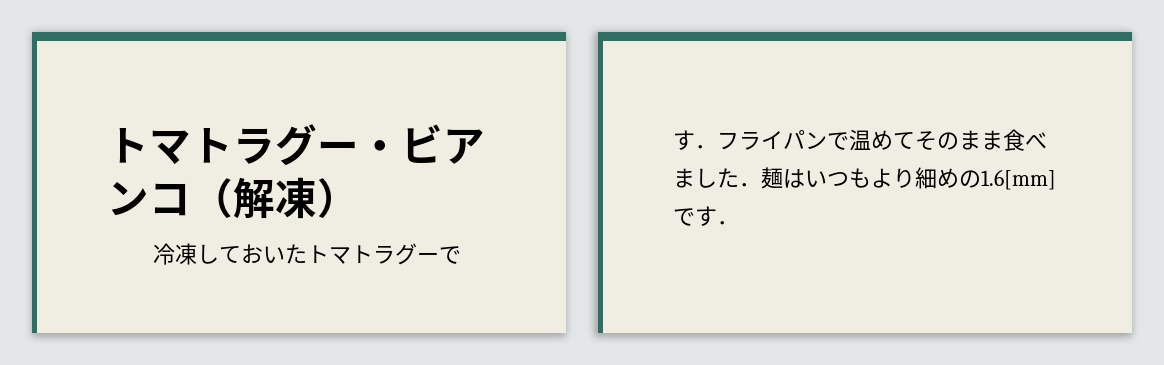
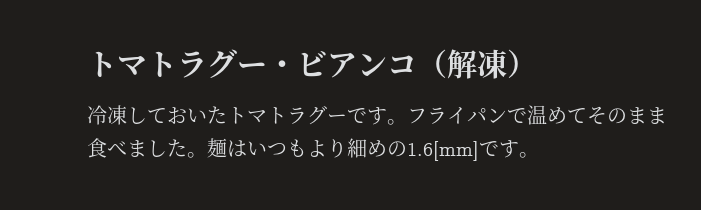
- 冷凍しておいたトマトラグーです．フライパンで温めてそのまま食べました．麺はいつもより細めの1.6[mm]です．
+ 冷凍しておいたトマトラグーです。フライパンで温めてそのまま食べました。麺はいつもより細めの1.6[mm]です。

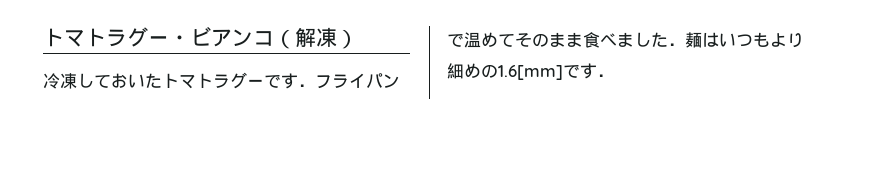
- 冷凍しておいたトマトラグーです。フライパンで温めてそのまま食べました。麺はいつもより細めの1.6[mm]です。
+ 冷凍しておいたトマトラグーです．フライパンで温めてそのまま食べました．麺はいつもより細めの1.6[mm]です．

